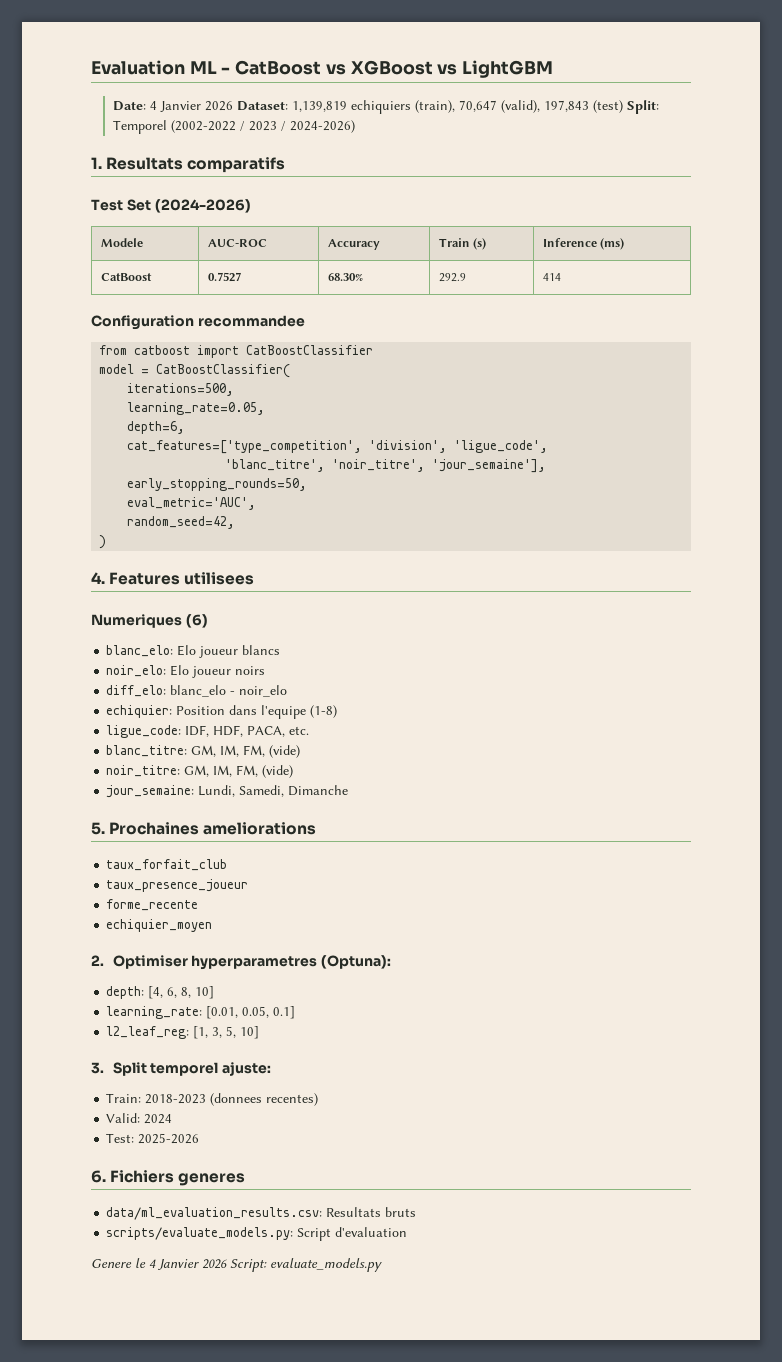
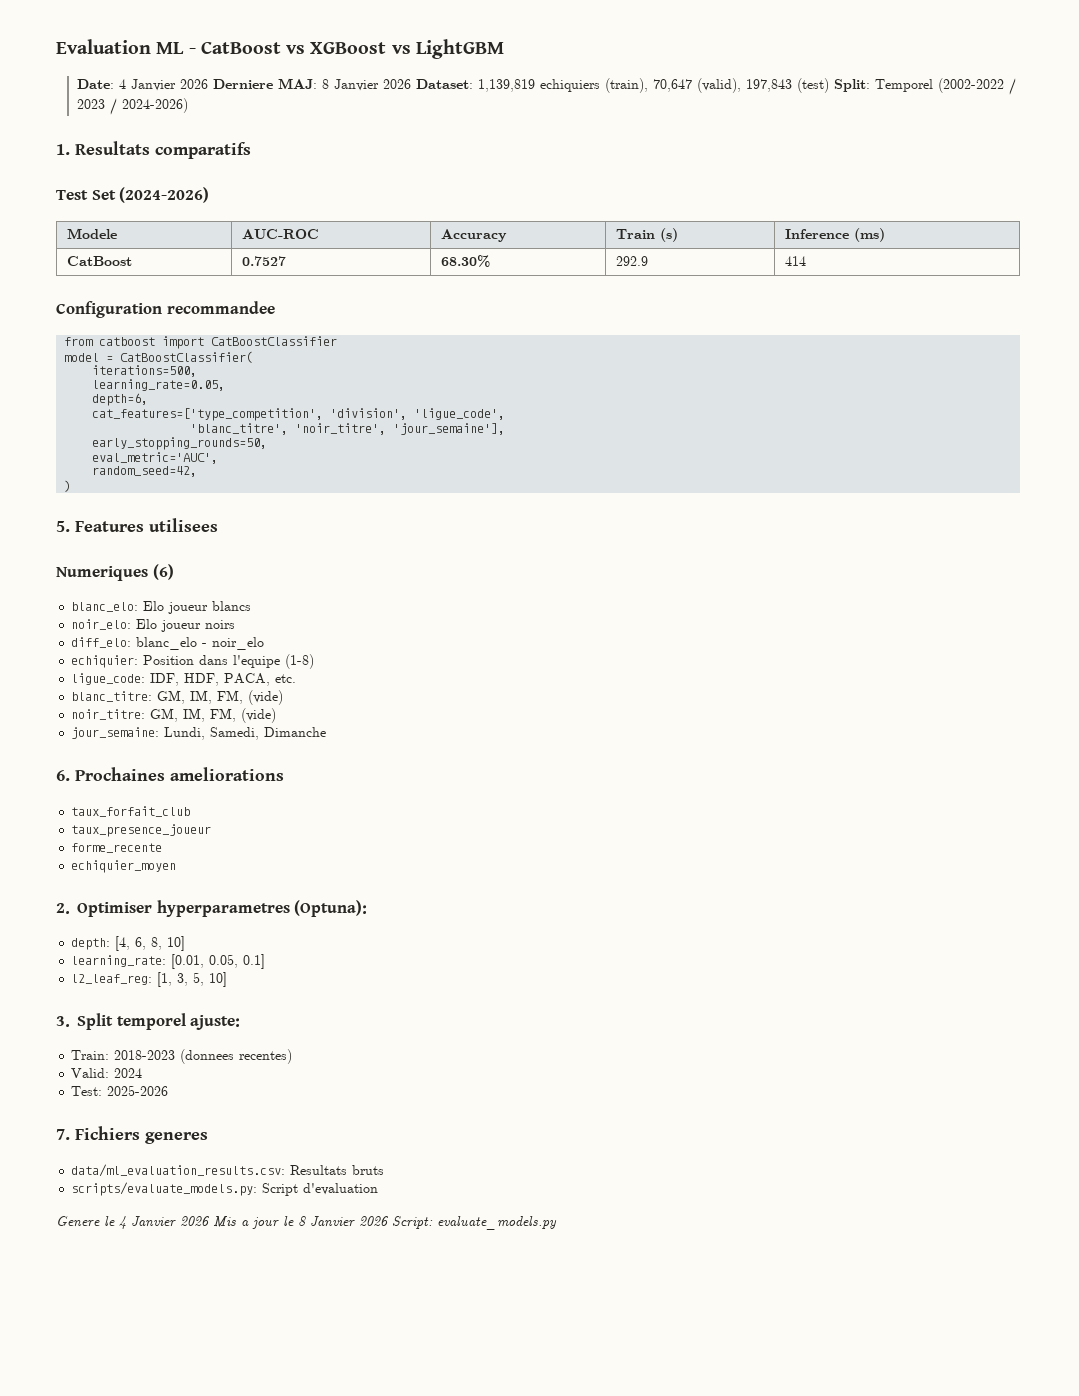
- Date: 4 Janvier 2026 Dataset: 1,139,819 echiquiers (train), 70,647 (valid), 197,843 (test) Split: Temporel (2002-2022 / 2023 / 2024-2026)
+ Date: 4 Janvier 2026 Derniere MAJ: 8 Janvier 2026 Dataset: 1,139,819 echiquiers (train), 70,647 (valid), 197,843 (test) Split: Temporel (2002-2022 / 2023 / 2024-2026)
- 4. Features utilisees
+ 5. Features utilisees
- 5. Prochaines ameliorations
+ 6. Prochaines ameliorations
- 6. Fichiers generes
+ 7. Fichiers generes
- Genere le 4 Janvier 2026 Script: evaluate_models.py
+ Genere le 4 Janvier 2026 Mis a jour le 8 Janvier 2026 Script: evaluate_models.py

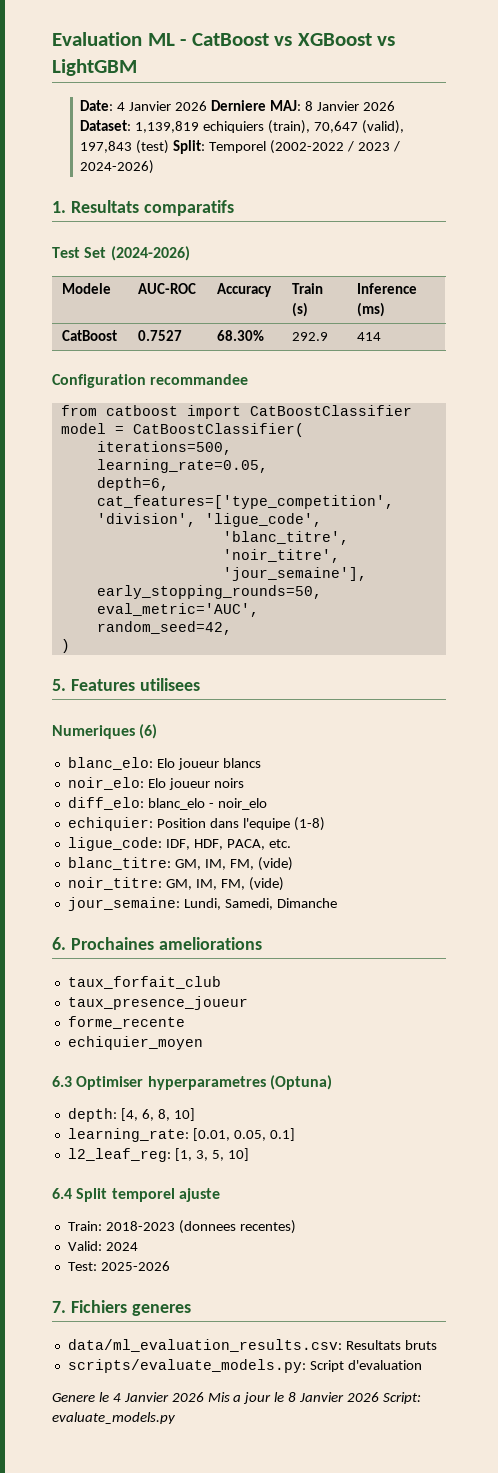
- 2. Optimiser hyperparametres (Optuna):
+ 6.3 Optimiser hyperparametres (Optuna)
- 3. Split temporel ajuste:
+ 6.4 Split temporel ajuste

